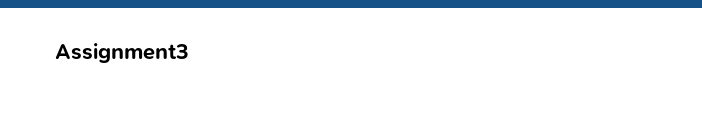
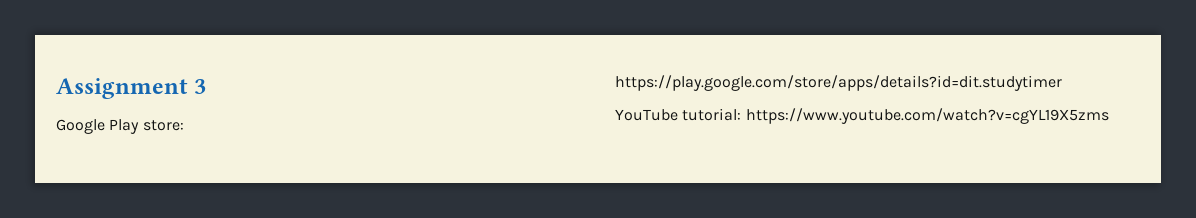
- Assignment3
+ Assignment 3
+ Google Play store: https://play.google.com/store/apps/details?id=dit.studytimer
+ YouTube tutorial: https://www.youtube.com/watch?v=cgYL19X5zms

